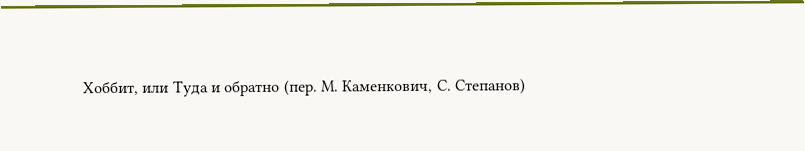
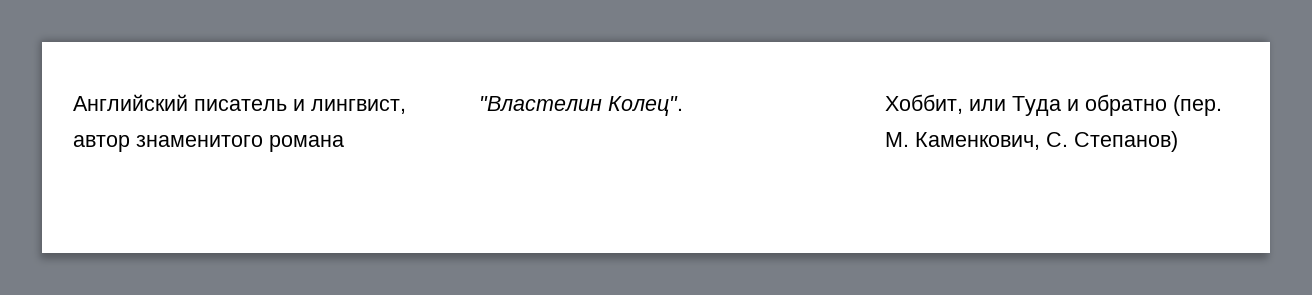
+ Английский писатель и лингвист, автор знаменитого романа "Властелин Колец".

